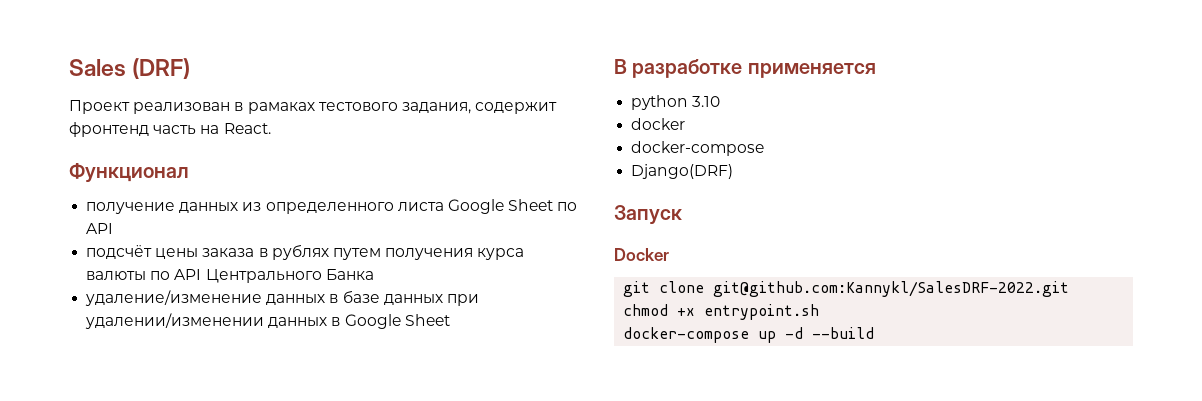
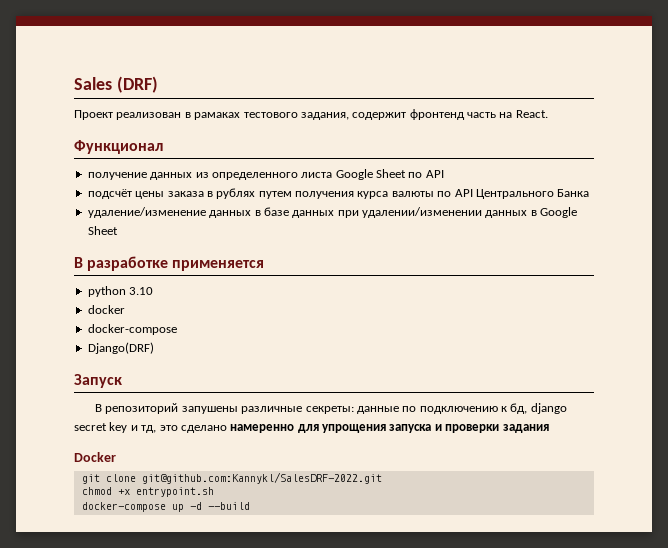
+ В репозиторий запушены различные секреты: данные по подключению к бд, django secret key и тд, это сделано намеренно для упрощения запуска и проверки задания

